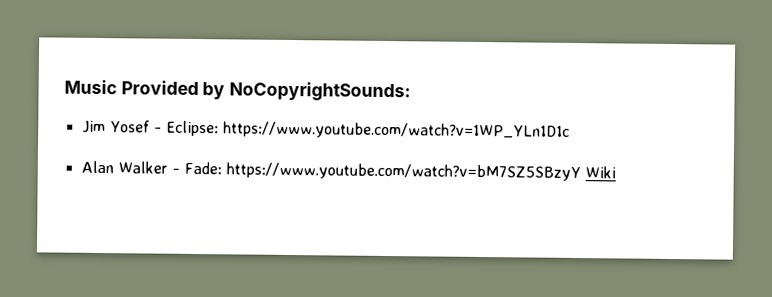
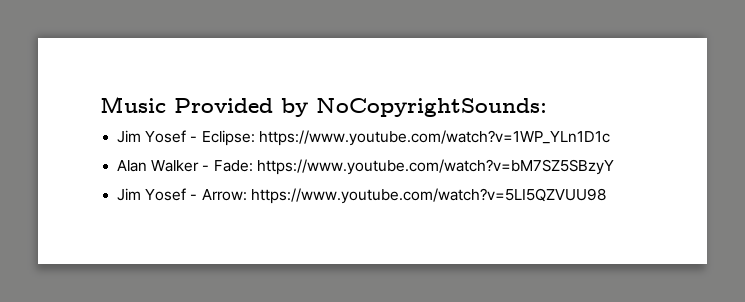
- Alan Walker - Fade: https://www.youtube.com/watch?v=bM7SZ5SBzyY Wiki
+ Alan Walker - Fade: https://www.youtube.com/watch?v=bM7SZ5SBzyY
+ Jim Yosef - Arrow: https://www.youtube.com/watch?v=5LI5QZVUU98

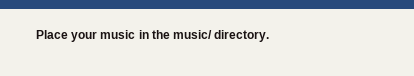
- Music Provided by NoCopyrightSounds:
- Jim Yosef - Eclipse: https://www.youtube.com/watch?v=1WP_YLn1D1c
- Alan Walker - Fade: https://www.youtube.com/watch?v=bM7SZ5SBzyY
- Jim Yosef - Arrow: https://www.youtube.com/watch?v=5LI5QZVUU98
+ Place your music in the music/ directory.

